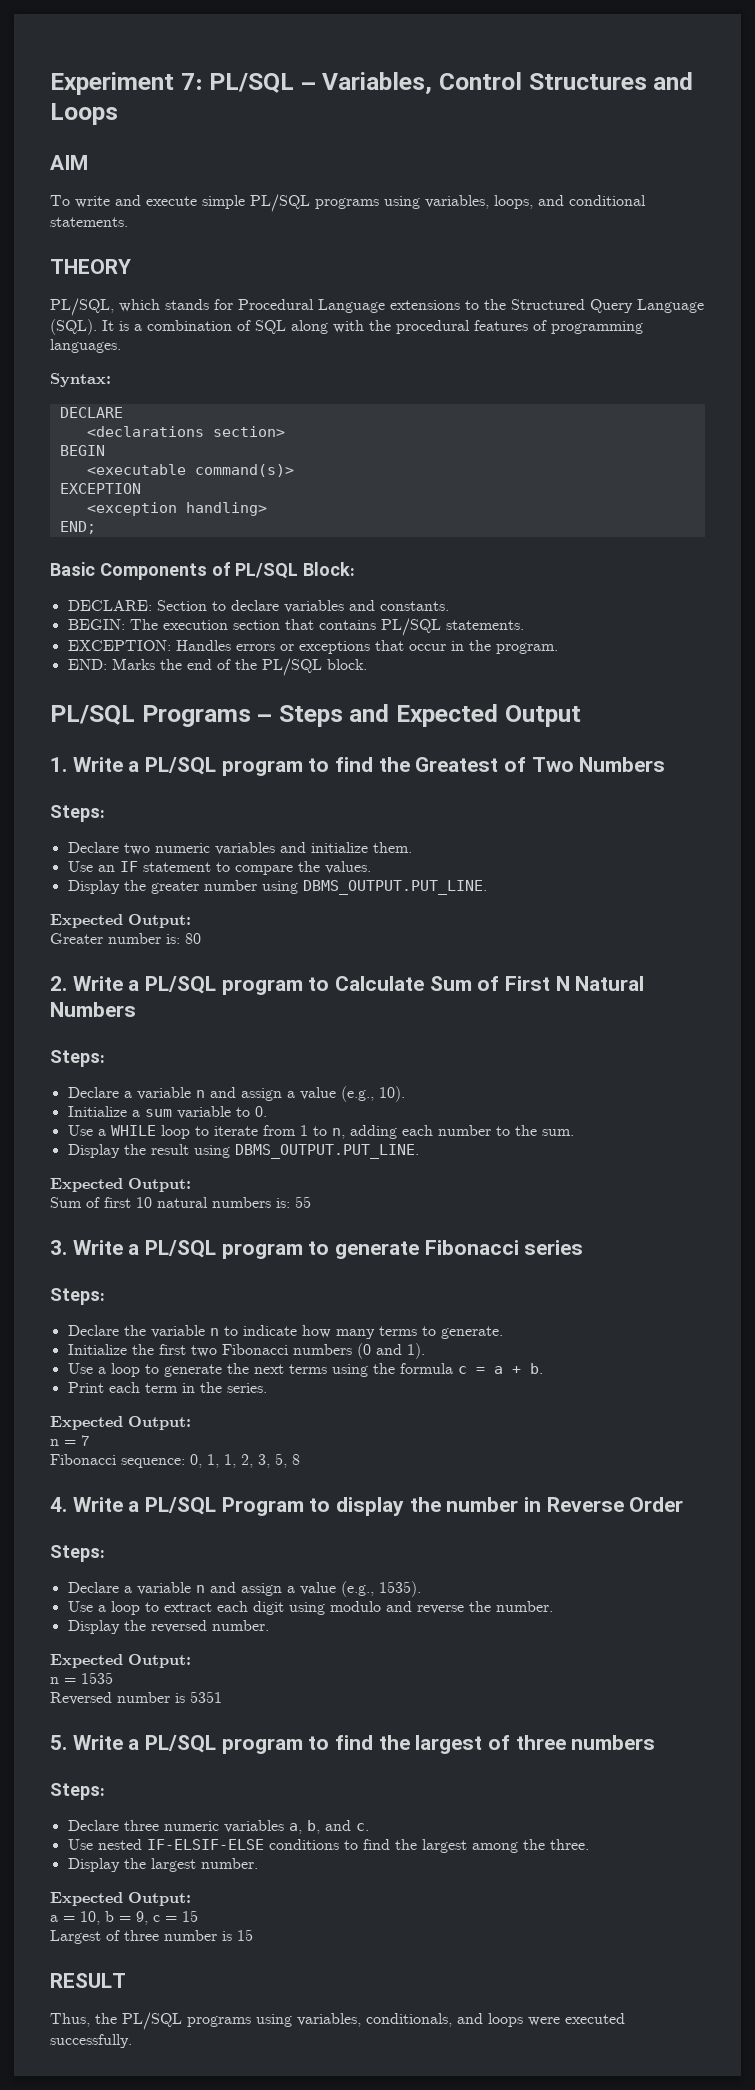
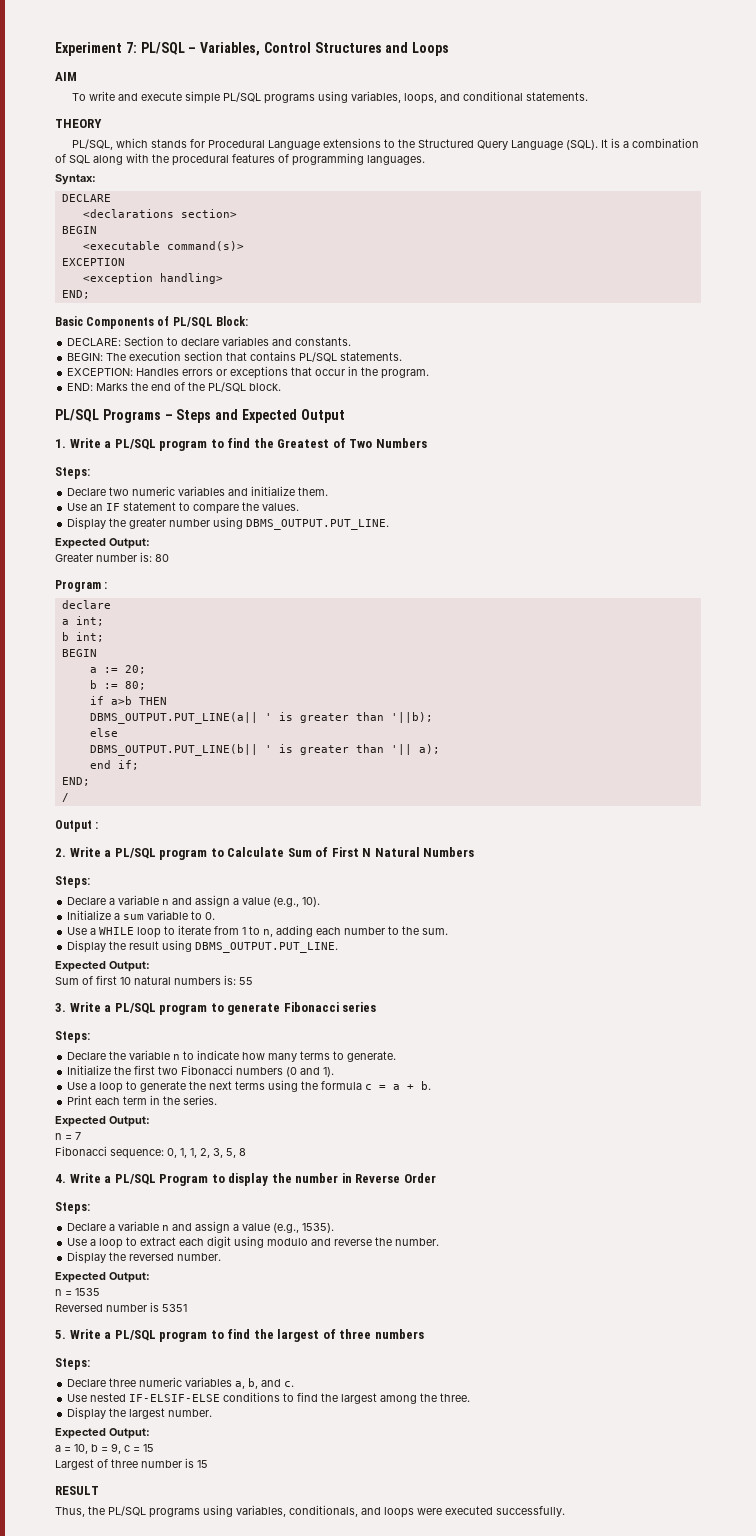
+ Program :
+ declare
+ a int;
+ b int;
+ BEGIN
+ a := 20;
+ b := 80;
+ if a>b THEN
+ DBMS_OUTPUT.PUT_LINE(a|| ' is greater than '||b);
+ else
+ DBMS_OUTPUT.PUT_LINE(b|| ' is greater than '|| a);
+ end if;
+ END;
+ /
+ Output :

